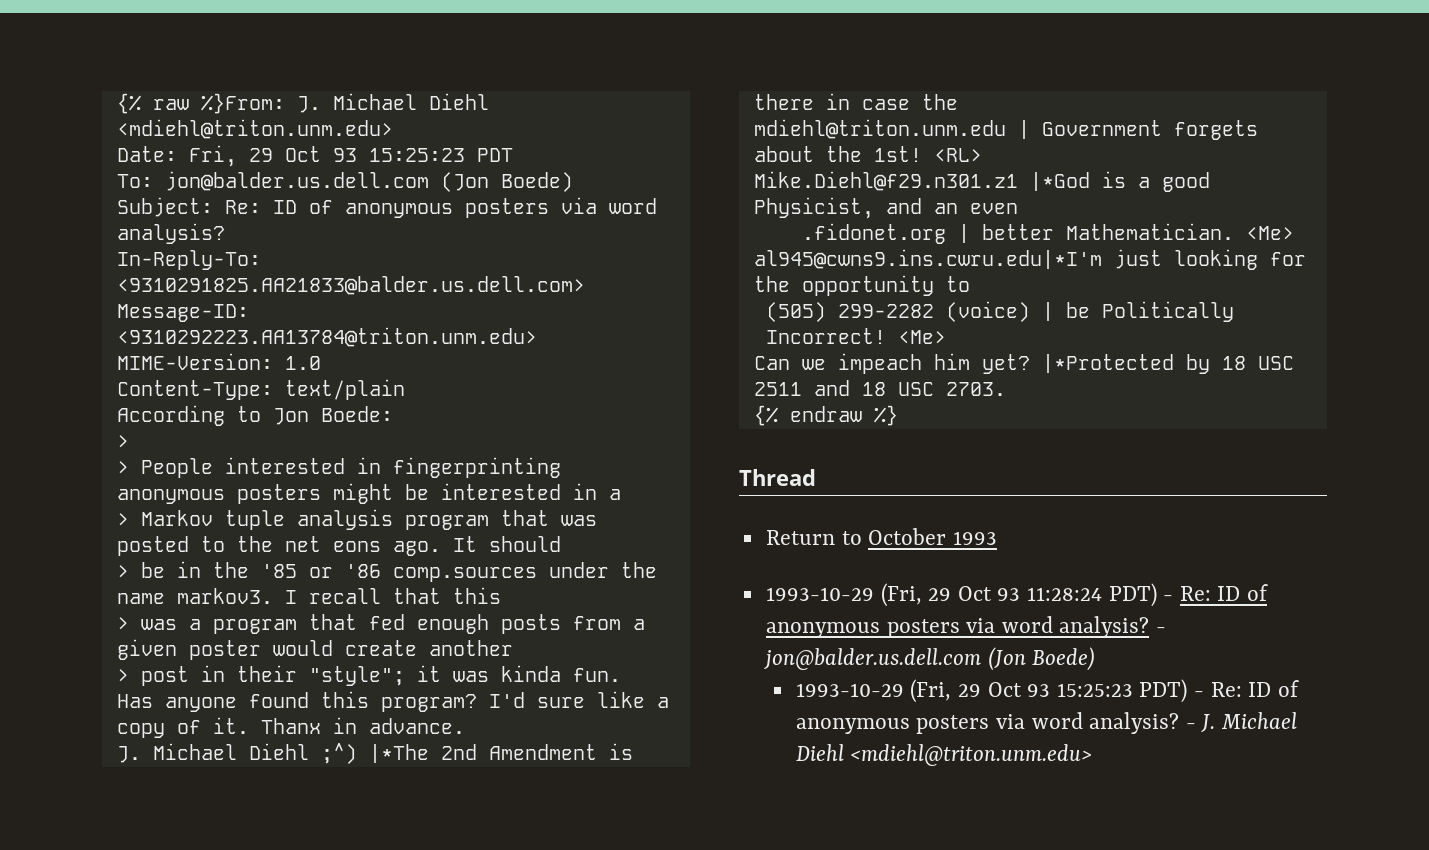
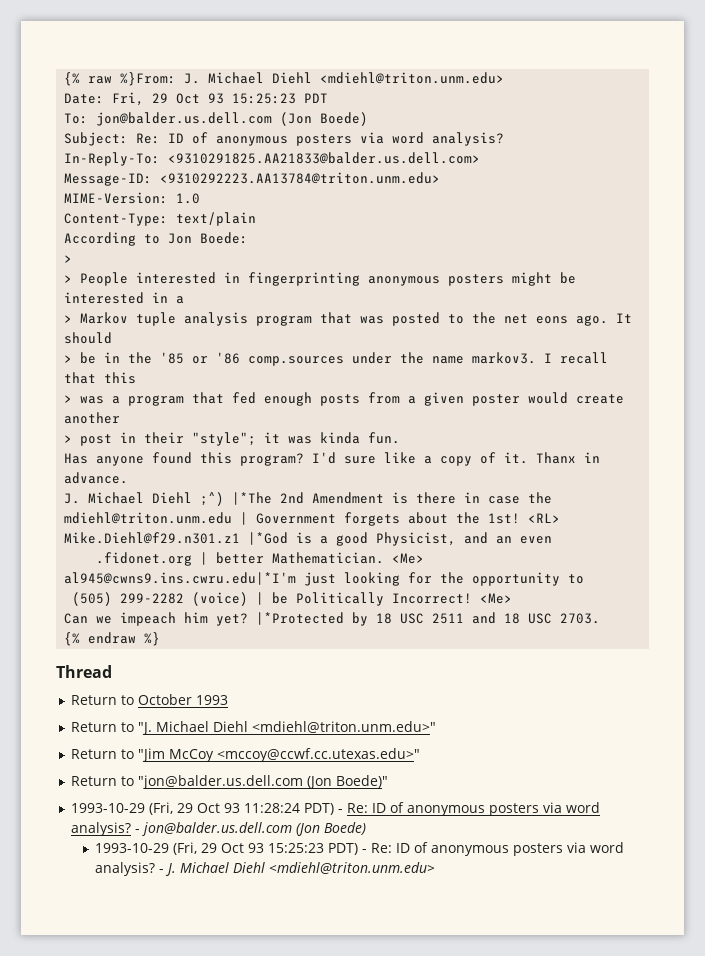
+ Return to "J. Michael Diehl <mdiehl@triton.unm.edu>"
+ Return to "Jim McCoy <mccoy@ccwf.cc.utexas.edu>"
+ Return to "jon@balder.us.dell.com (Jon Boede)"

